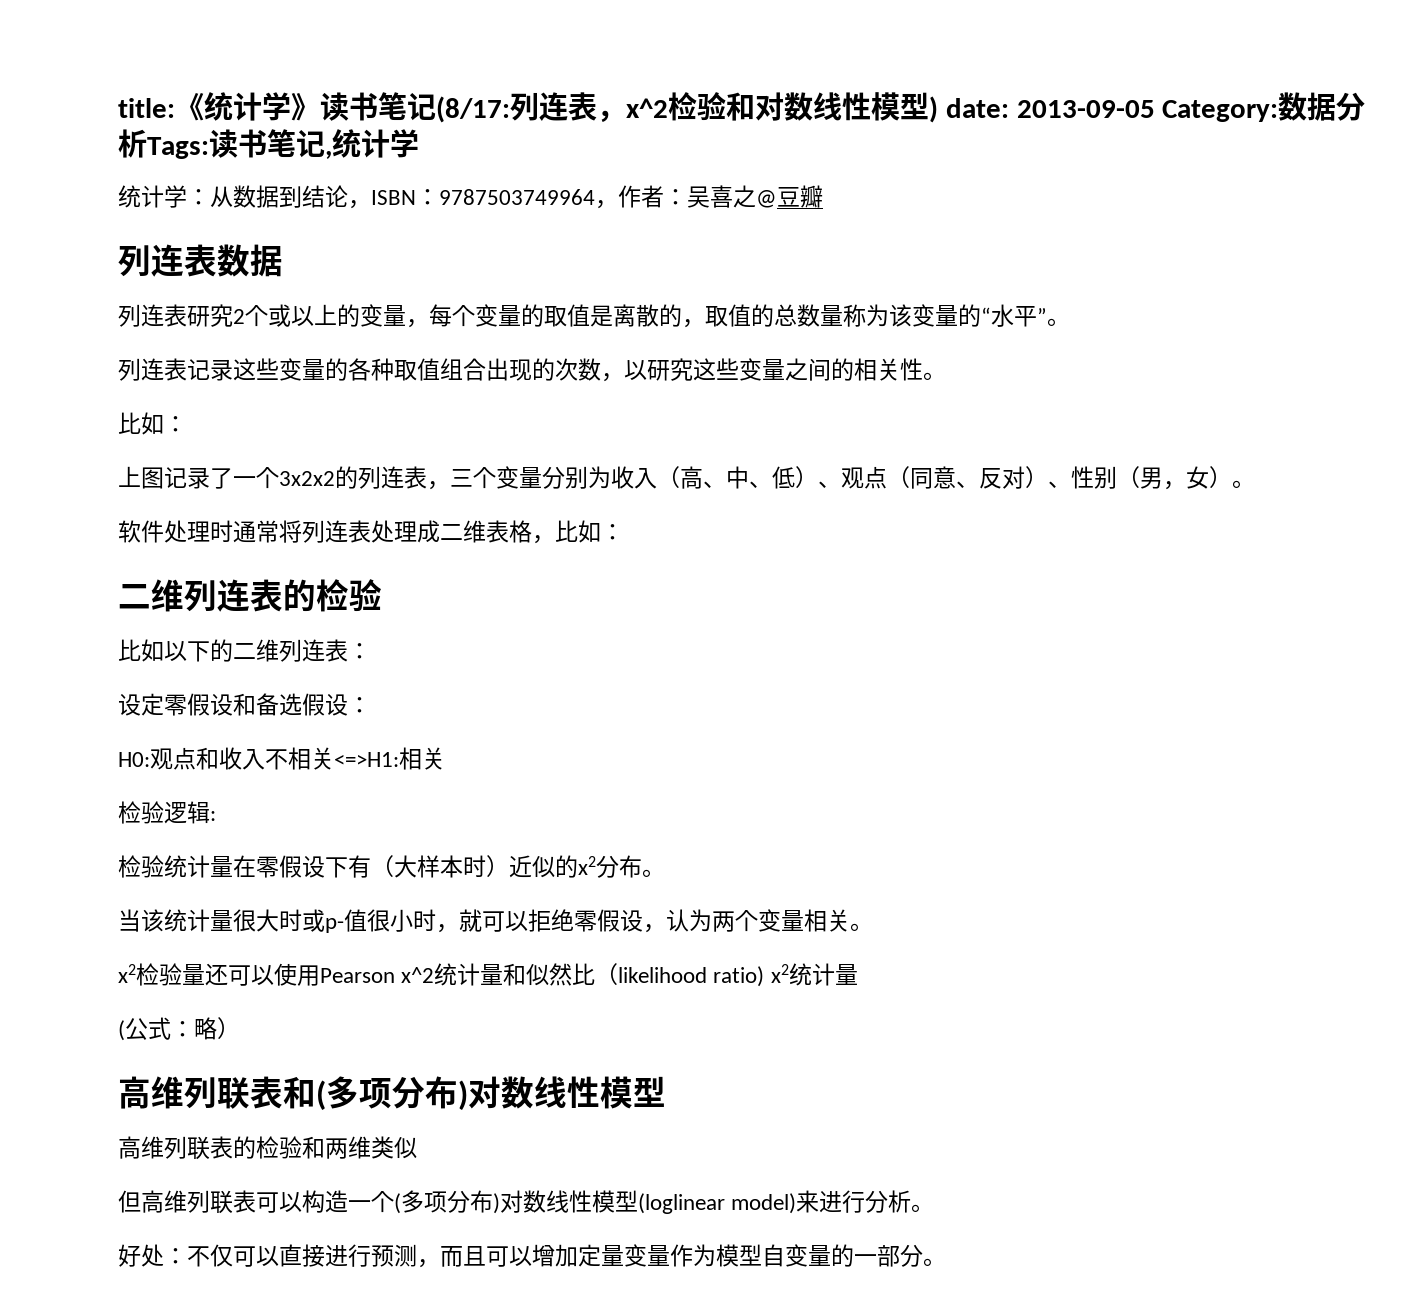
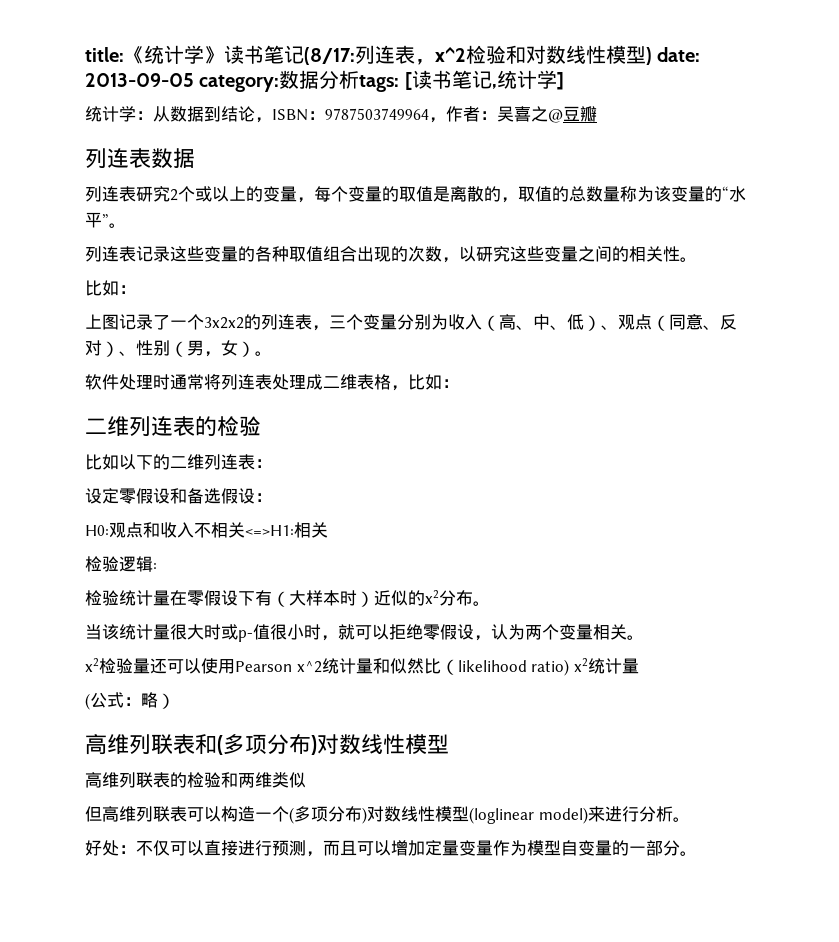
- title:《统计学》读书笔记(8/17:列连表，x^2检验和对数线性模型) date: 2013-09-05 Category:数据分析Tags:读书笔记,统计学
+ title:《统计学》读书笔记(8/17:列连表，x^2检验和对数线性模型) date: 2013-09-05 category:数据分析tags: [读书笔记,统计学]

